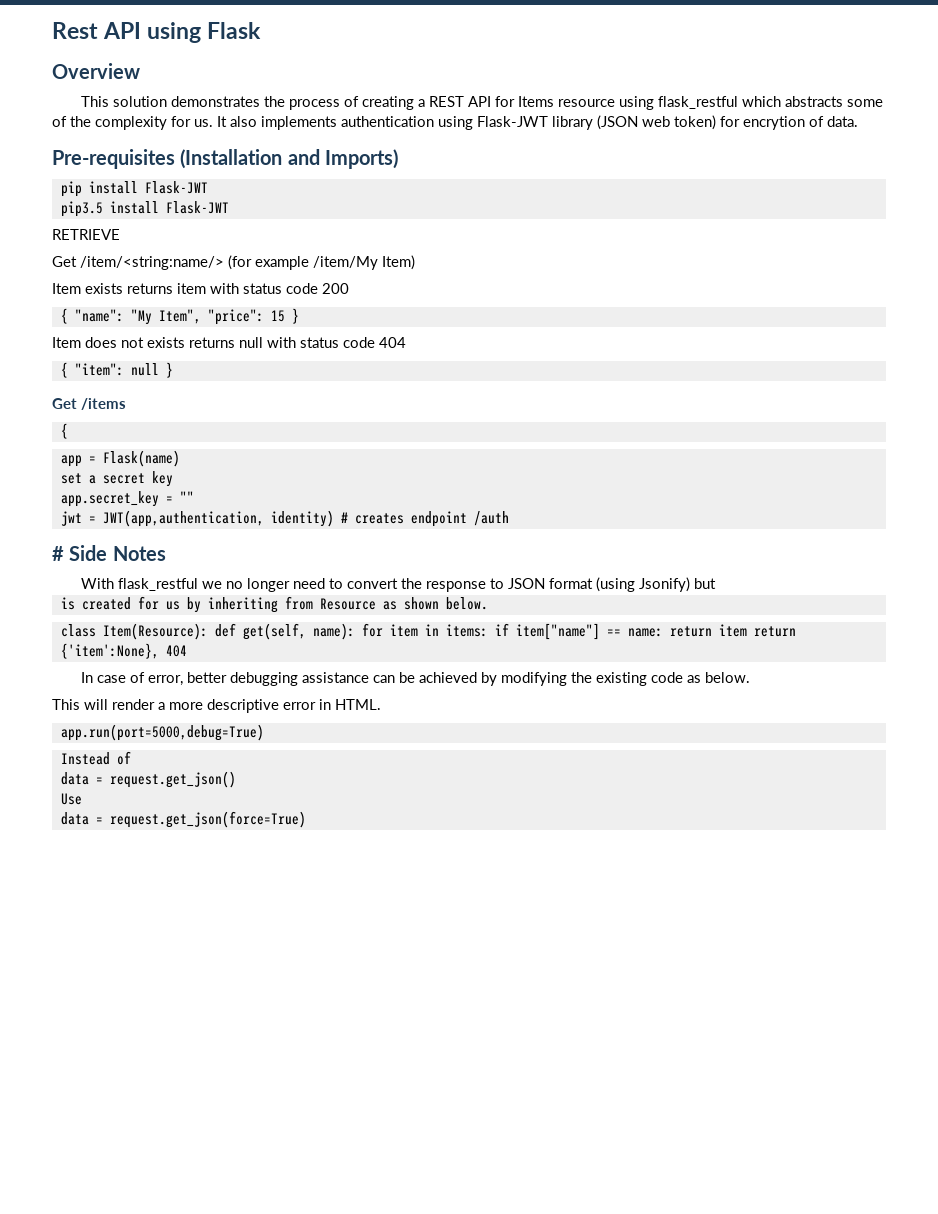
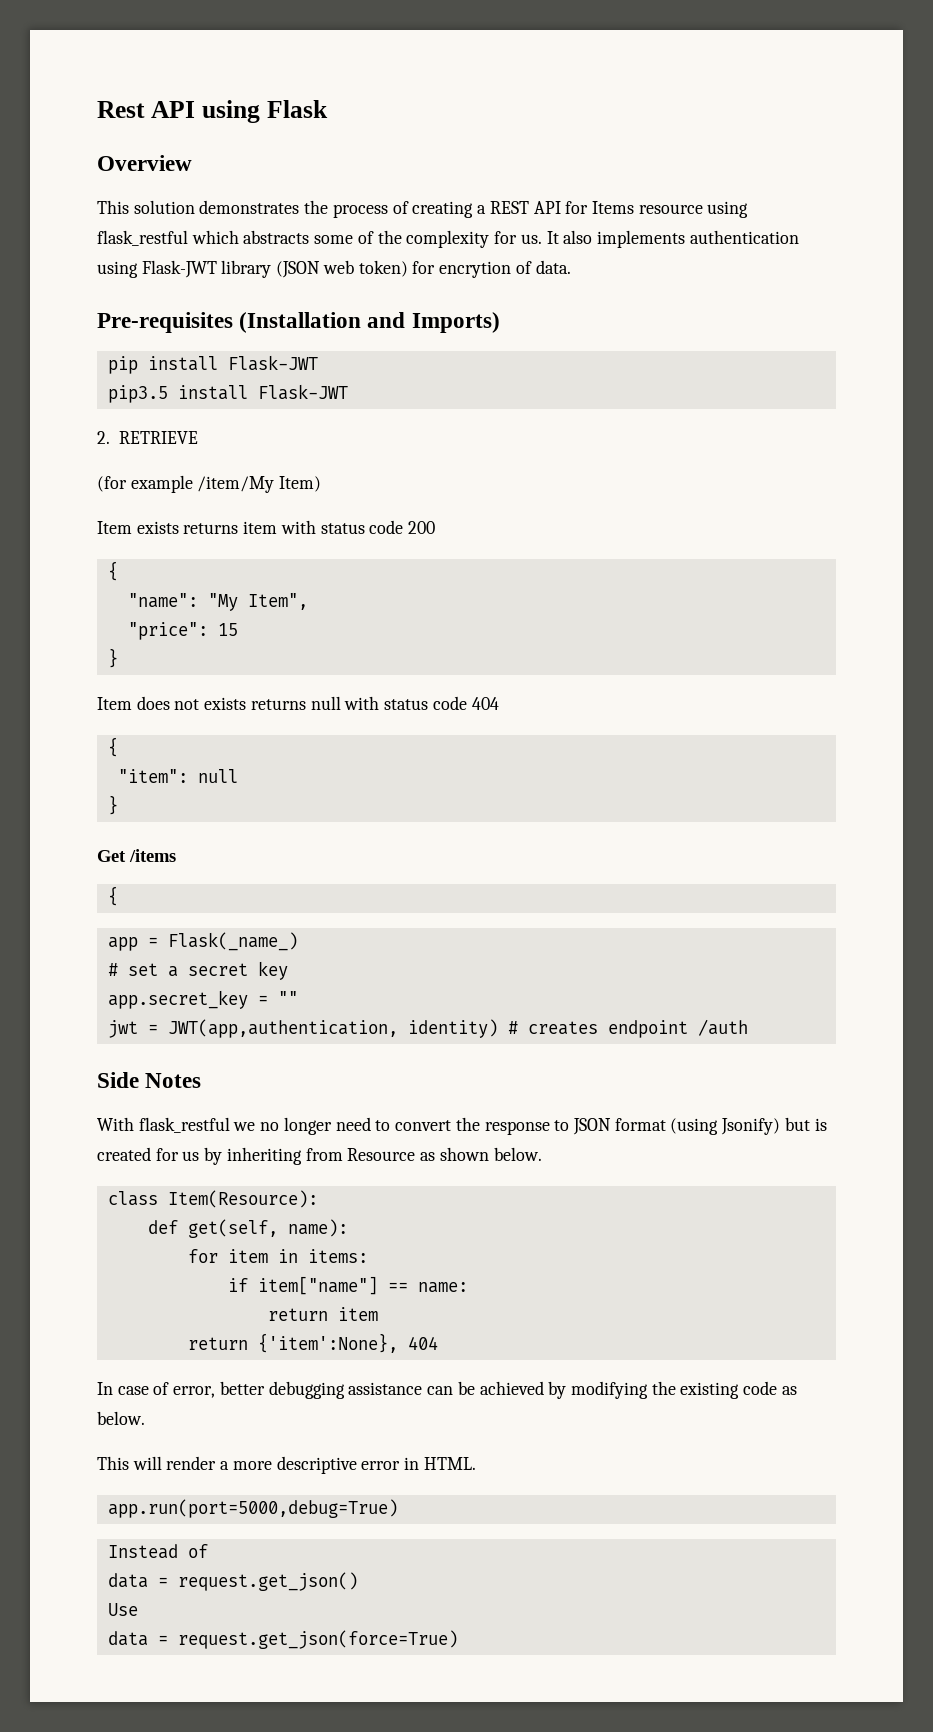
- RETRIEVE
+ 2. RETRIEVE
- Get /item/<string:name/> (for example /item/My Item)
+ (for example /item/My Item)
  Item exists returns item with status code 200
- { "name": "My Item", "price": 15 }
+ {
+ "name": "My Item",
+ "price": 15
+ }
  Item does not exists returns null with status code 404
- { "item": null }
+ {
+ "item": null
+ }
- app = Flask(name)
- set a secret key
+ app = Flask(_name_)
+ # set a secret key
- # Side Notes
+ Side Notes
- With flask_restful we no longer need to convert the response to JSON format (using Jsonify) but
- is created for us by inheriting from Resource as shown below.
+ With flask_restful we no longer need to convert the response to JSON format (using Jsonify) but is created for us by inheriting from Resource as shown below.
- class Item(Resource): def get(self, name): for item in items: if item["name"] == name: return item return {'item':None}, 404
+ class Item(Resource):
+ def get(self, name):
+ for item in items:
+ if item["name"] == name:
+ return item
+ return {'item':None}, 404

